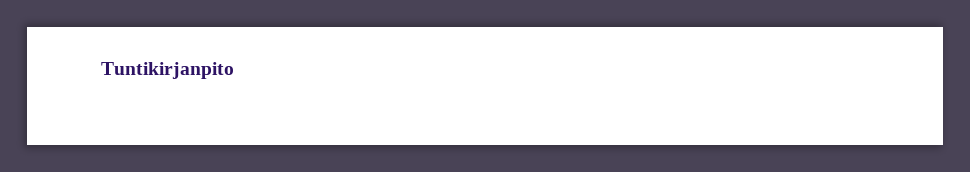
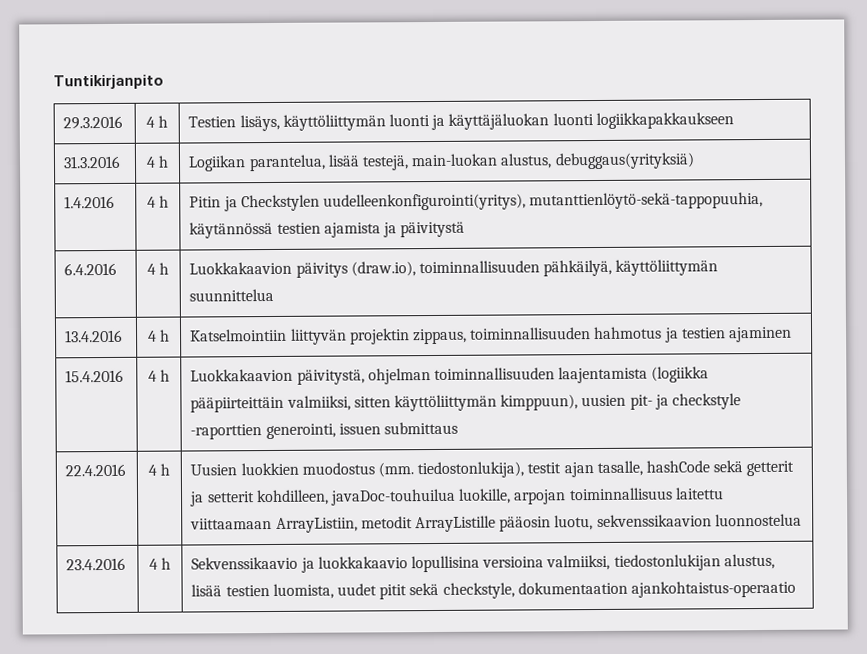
+ 29.3.2016 | 4 h | Testien lisäys, käyttöliittymän luonti ja käyttäjäluokan luonti logiikkapakkaukseen
+ 31.3.2016 | 4 h | Logiikan parantelua, lisää testejä, main-luokan alustus, debuggaus(yrityksiä)
+ 1.4.2016 | 4 h | Pitin ja Checkstylen uudelleenkonfigurointi(yritys), mutanttienlöytö-sekä-tappopuuhia, käytännössä testien ajamista ja päivitystä
+ 6.4.2016 | 4 h | Luokkakaavion päivitys (draw.io), toiminnallisuuden pähkäilyä, käyttöliittymän suunnittelua
+ 13.4.2016 | 4 h | Katselmointiin liittyvän projektin zippaus, toiminnallisuuden hahmotus ja testien ajaminen
+ 15.4.2016 | 4 h | Luokkakaavion päivitystä, ohjelman toiminnallisuuden laajentamista (logiikka pääpiirteittäin valmiiksi, sitten käyttöliittymän kimppuun), uusien pit- ja checkstyle -raporttien generointi, issuen submittaus
+ 22.4.2016 | 4 h | Uusien luokkien muodostus (mm. tiedostonlukija), testit ajan tasalle, hashCode sekä getterit ja setterit kohdilleen, javaDoc-touhuilua luokille, arpojan toiminnallisuus laitettu viittaamaan ArrayListiin, metodit ArrayListille pääosin luotu, sekvenssikaavion luonnostelua
+ 23.4.2016 | 4 h | Sekvenssikaavio ja luokkakaavio lopullisina versioina valmiiksi, tiedostonlukijan alustus, lisää testien luomista, uudet pitit sekä checkstyle, dokumentaation ajankohtaistus-operaatio

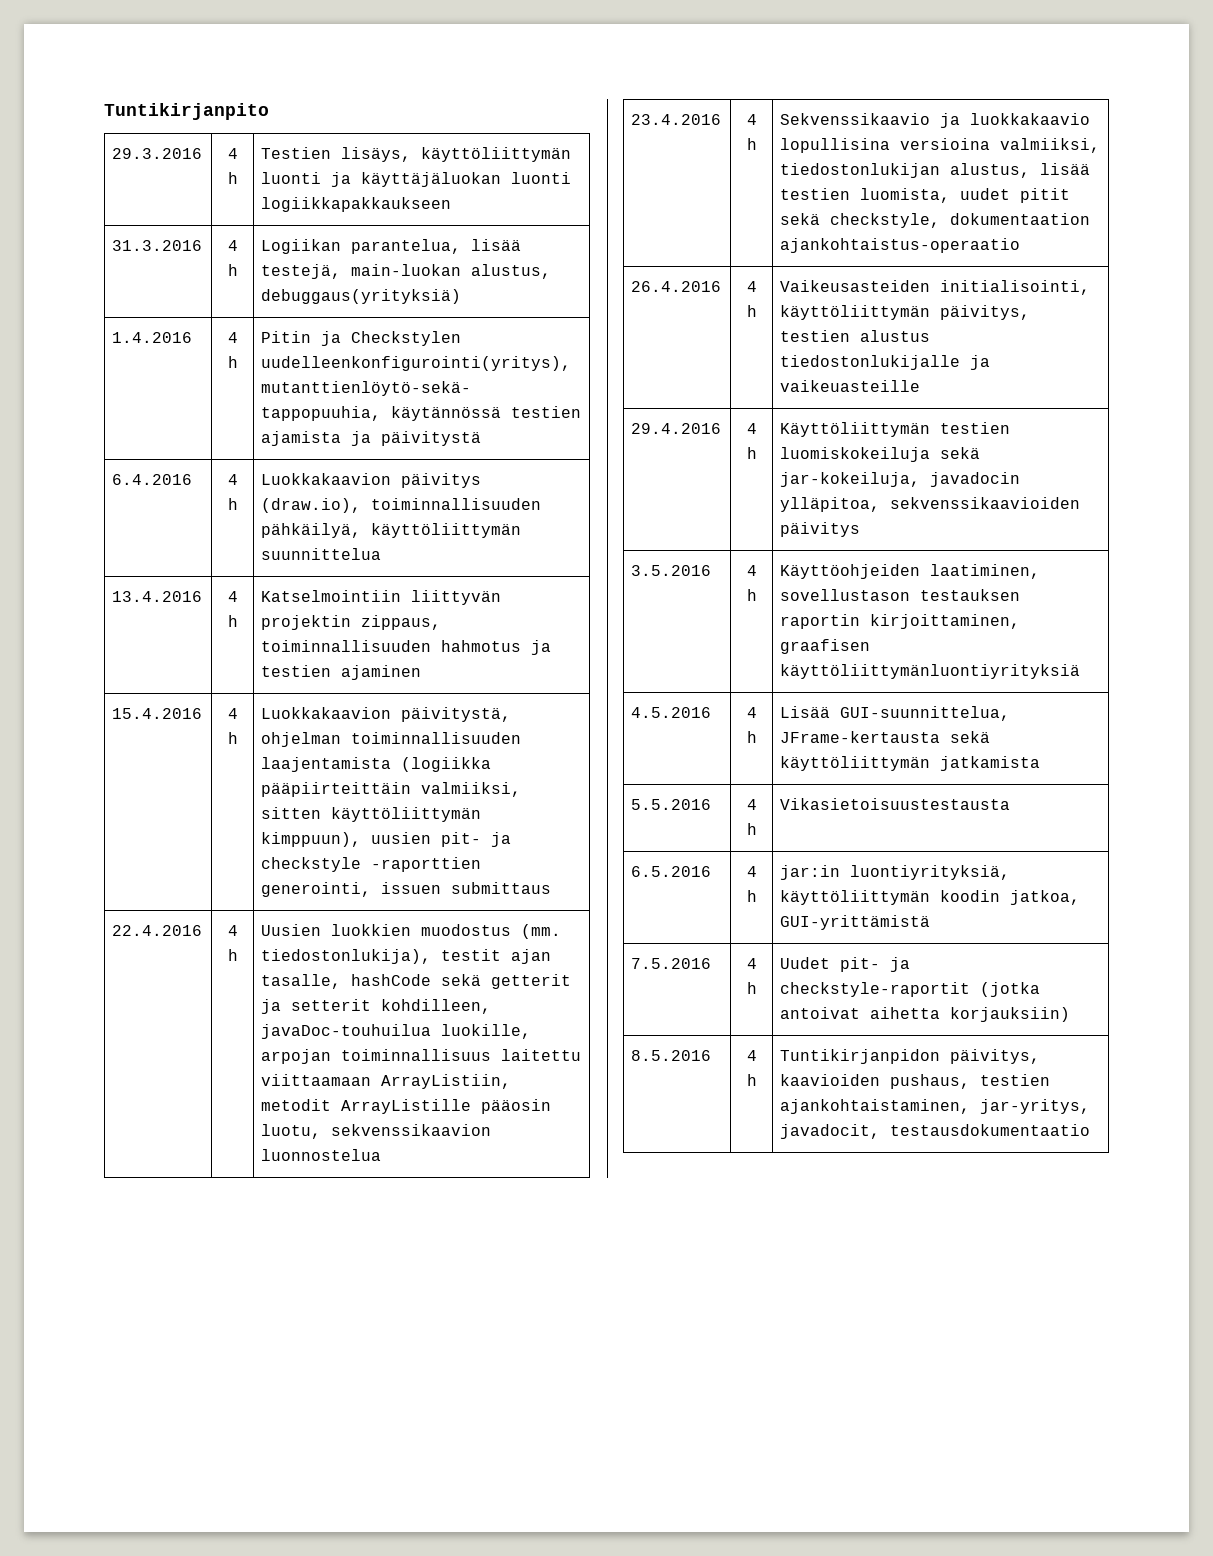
+ 26.4.2016 | 4 h | Vaikeusasteiden initialisointi, käyttöliittymän päivitys, testien alustus tiedostonlukijalle ja vaikeuasteille
+ 29.4.2016 | 4 h | Käyttöliittymän testien luomiskokeiluja sekä jar-kokeiluja, javadocin ylläpitoa, sekvenssikaavioiden päivitys
+ 3.5.2016 | 4 h | Käyttöohjeiden laatiminen, sovellustason testauksen raportin kirjoittaminen, graafisen käyttöliittymänluontiyrityksiä
+ 4.5.2016 | 4 h | Lisää GUI-suunnittelua, JFrame-kertausta sekä käyttöliittymän jatkamista
+ 5.5.2016 | 4 h | Vikasietoisuustestausta
+ 6.5.2016 | 4 h | jar:in luontiyrityksiä, käyttöliittymän koodin jatkoa, GUI-yrittämistä
+ 7.5.2016 | 4 h | Uudet pit- ja checkstyle-raportit (jotka antoivat aihetta korjauksiin)
+ 8.5.2016 | 4 h | Tuntikirjanpidon päivitys, kaavioiden pushaus, testien ajankohtaistaminen, jar-yritys, javadocit, testausdokumentaatio

